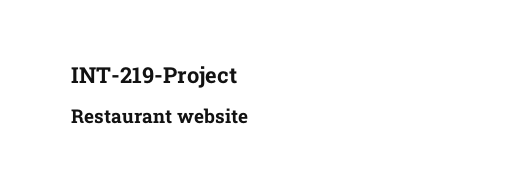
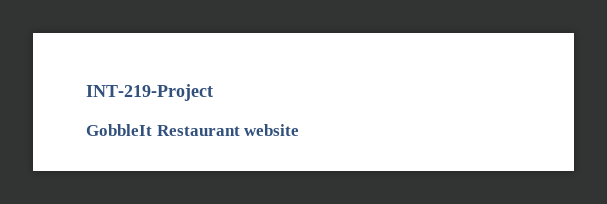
- Restaurant website
+ GobbleIt Restaurant website

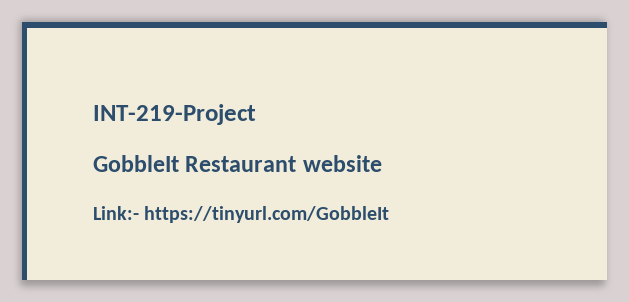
+ Link:- https://tinyurl.com/GobbleIt

